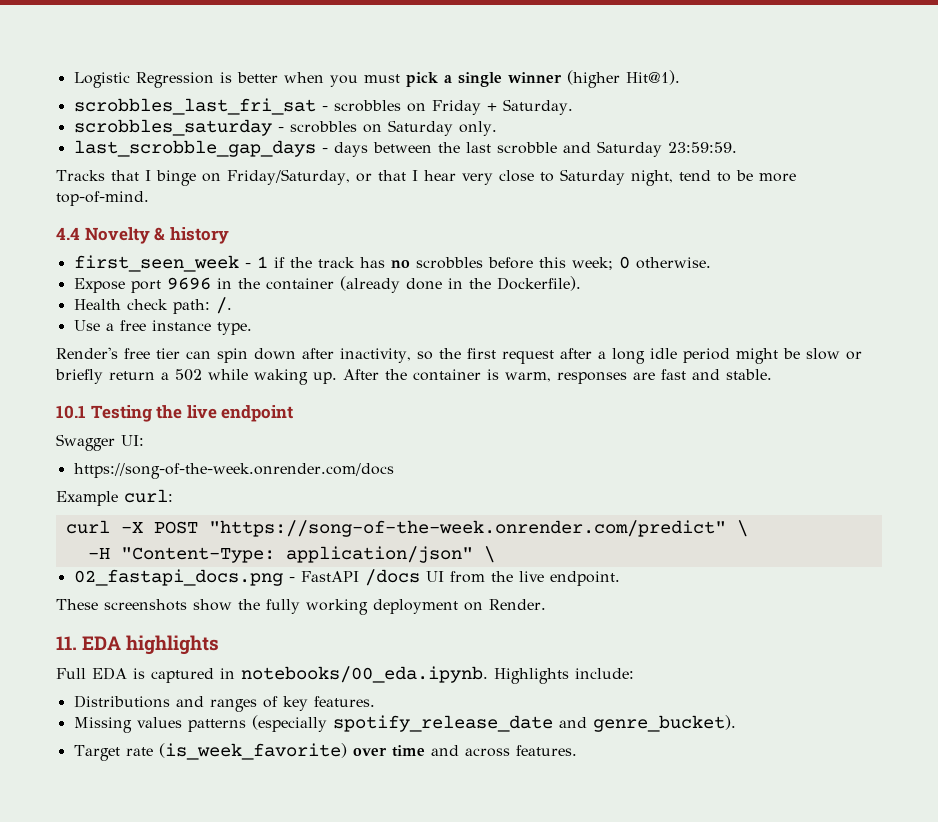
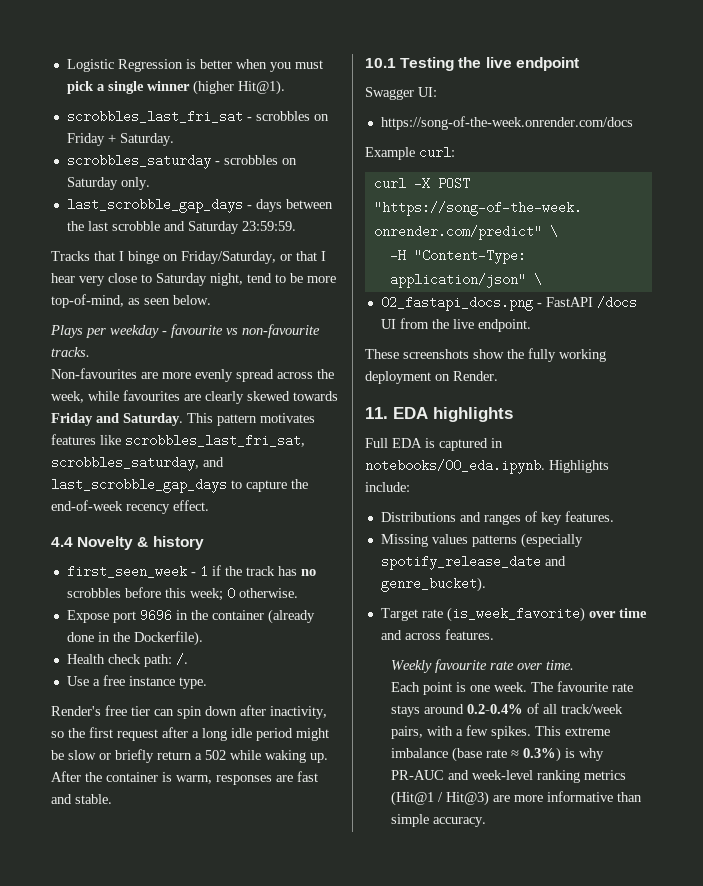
- Tracks that I binge on Friday/Saturday, or that I hear very close to Saturday night, tend to be more top-of-mind.
+ Tracks that I binge on Friday/Saturday, or that I hear very close to Saturday night, tend to be more top-of-mind, as seen below.
+ Plays per weekday - favourite vs non-favourite tracks.
+ Non-favourites are more evenly spread across the week, while favourites are clearly skewed towards Friday and Saturday. This pattern motivates features like scrobbles_last_fri_sat, scrobbles_saturday, and last_scrobble_gap_days to capture the end-of-week recency effect.
+ Weekly favourite rate over time.
+ Each point is one week. The favourite rate stays around 0.2-0.4% of all track/week pairs, with a few spikes. This extreme imbalance (base rate ≈ 0.3%) is why PR-AUC and week-level ranking metrics (Hit@1 / Hit@3) are more informative than simple accuracy.

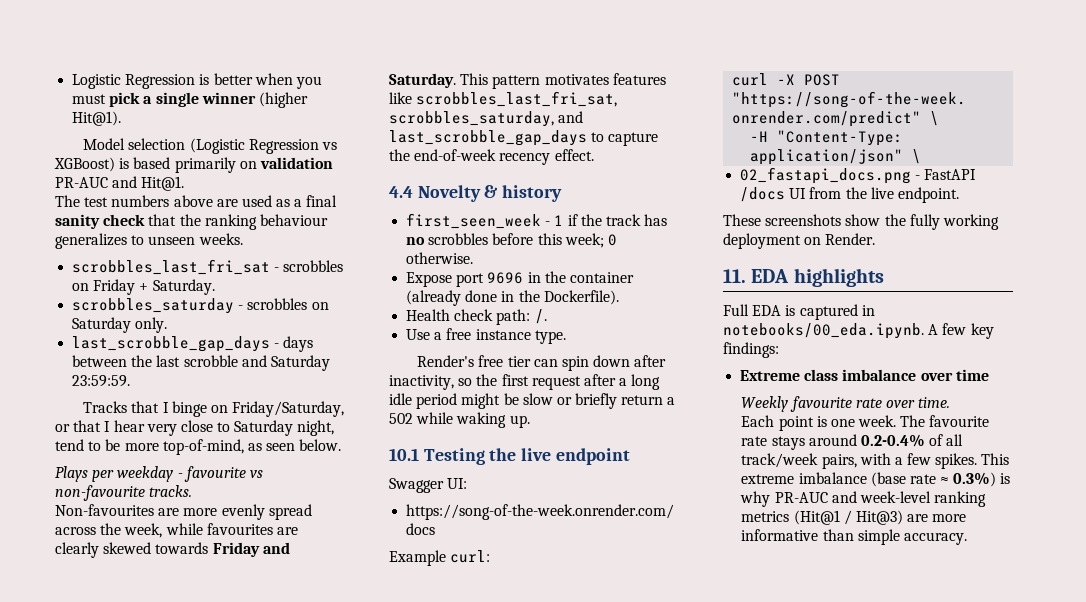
+ Model selection (Logistic Regression vs XGBoost) is based primarily on validation PR-AUC and Hit@1.
+ The test numbers above are used as a final sanity check that the ranking behaviour generalizes to unseen weeks.
- After the container is warm, responses are fast and stable.
- Full EDA is captured in notebooks/00_eda.ipynb. Highlights include:
- Distributions and ranges of key features.
- Missing values patterns (especially spotify_release_date and genre_bucket).
- Target rate (is_week_favorite) over time and across features.
+ Full EDA is captured in notebooks/00_eda.ipynb. A few key findings:
+ Extreme class imbalance over time

